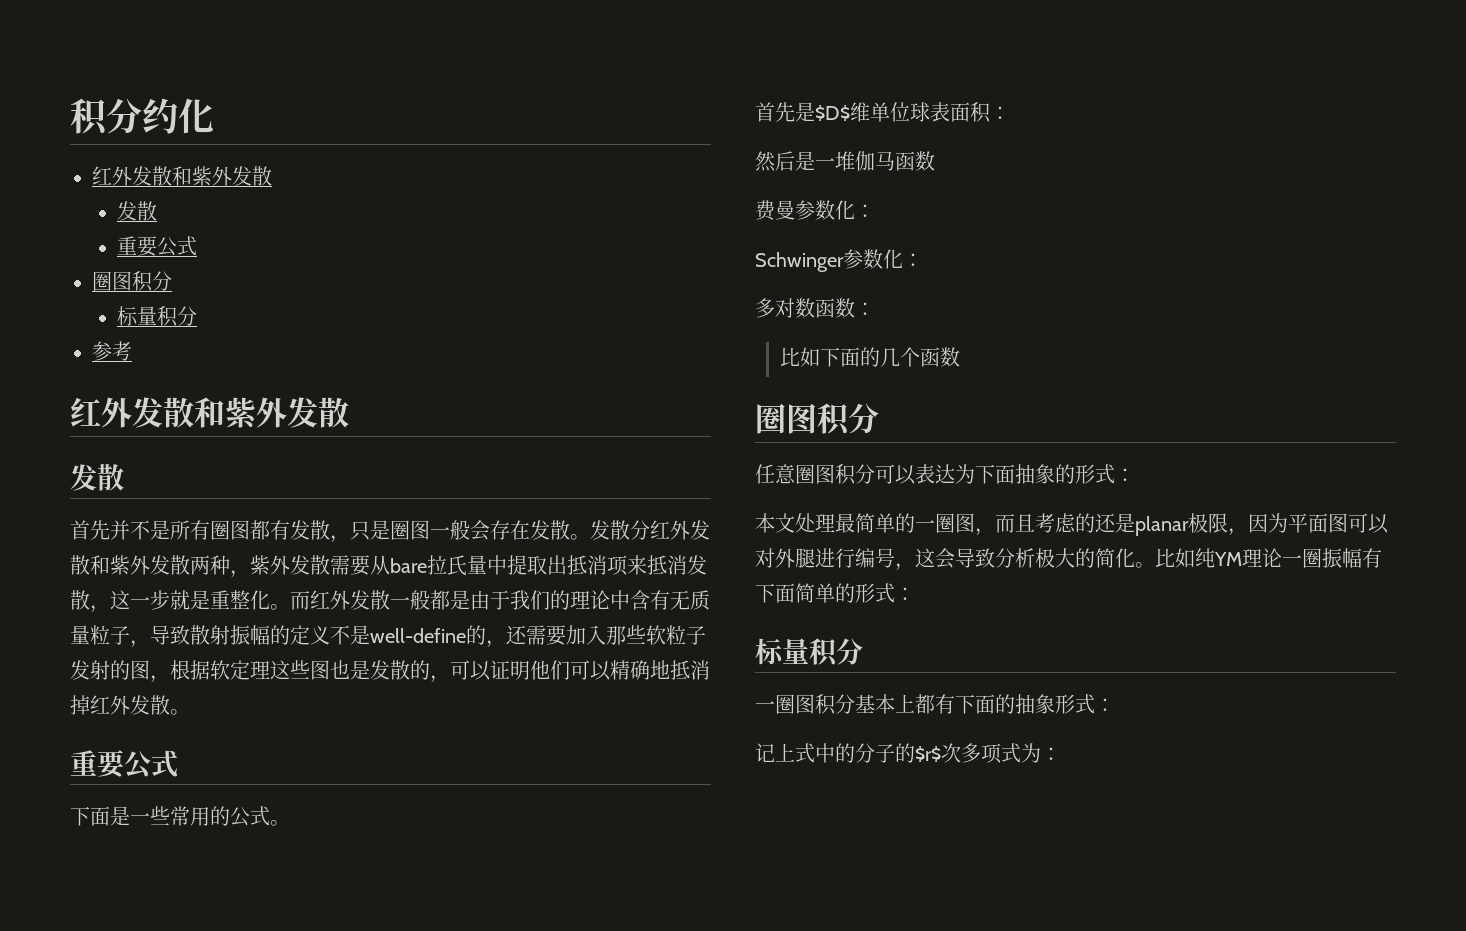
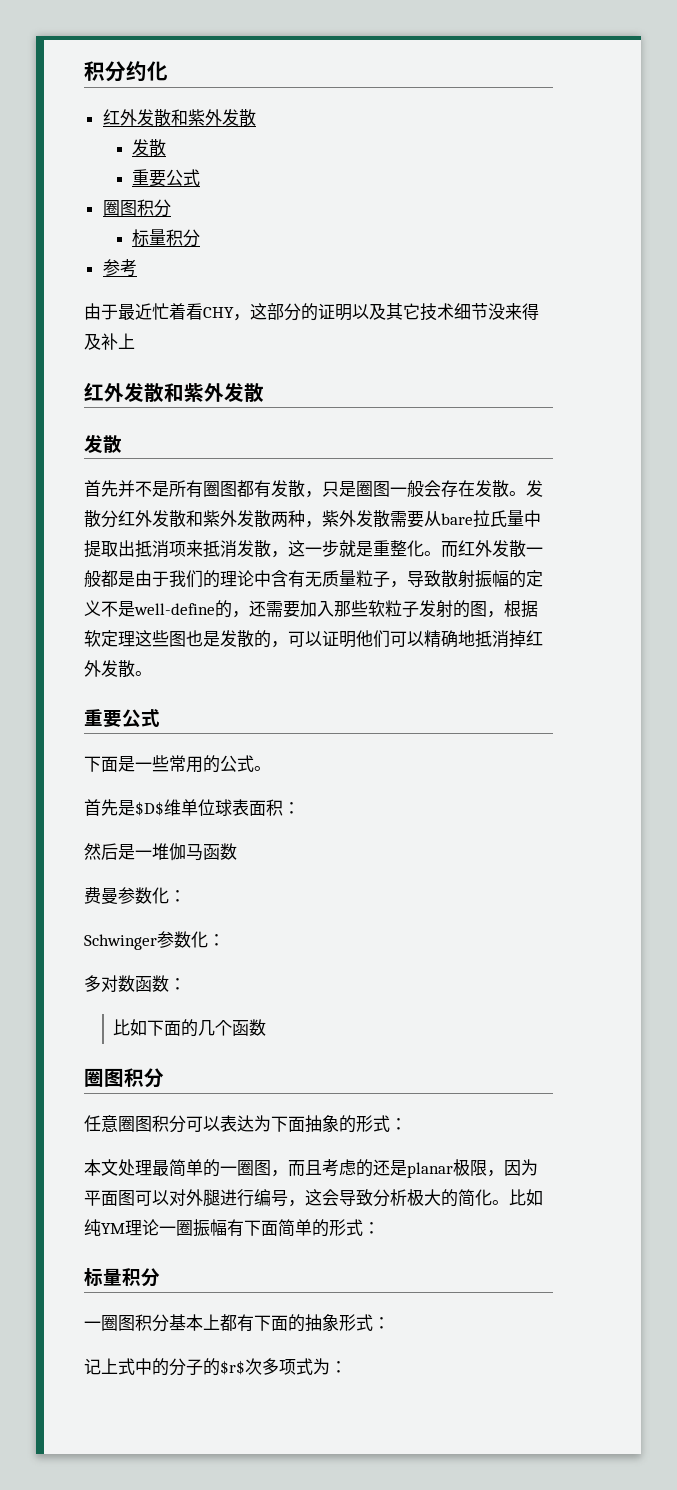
+ 由于最近忙着看CHY，这部分的证明以及其它技术细节没来得及补上

